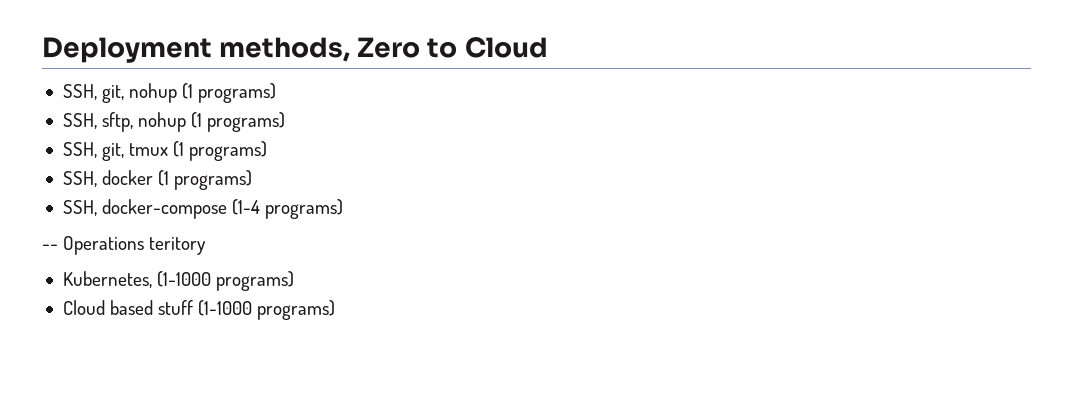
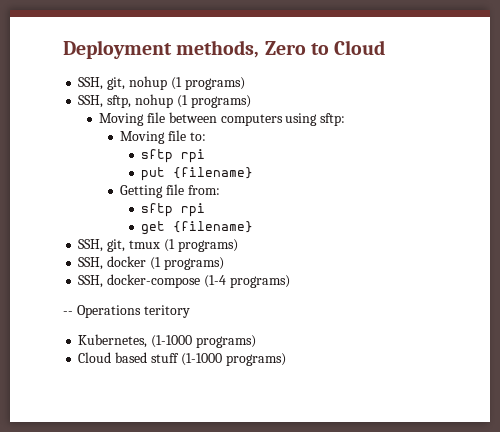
+ Moving file between computers using sftp:
+ Moving file to:
+ sftp rpi
+ put {filename}
+ Getting file from:
+ sftp rpi
+ get {filename}

